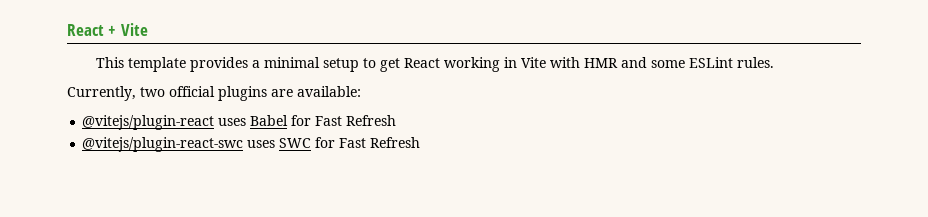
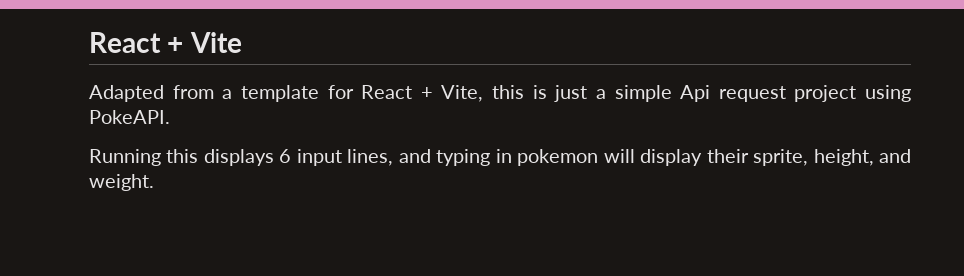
- This template provides a minimal setup to get React working in Vite with HMR and some ESLint rules.
- Currently, two official plugins are available:
- @vitejs/plugin-react uses Babel for Fast Refresh
- @vitejs/plugin-react-swc uses SWC for Fast Refresh
+ Adapted from a template for React + Vite, this is just a simple Api request project using PokeAPI.
+ Running this displays 6 input lines, and typing in pokemon will display their sprite, height, and weight.

